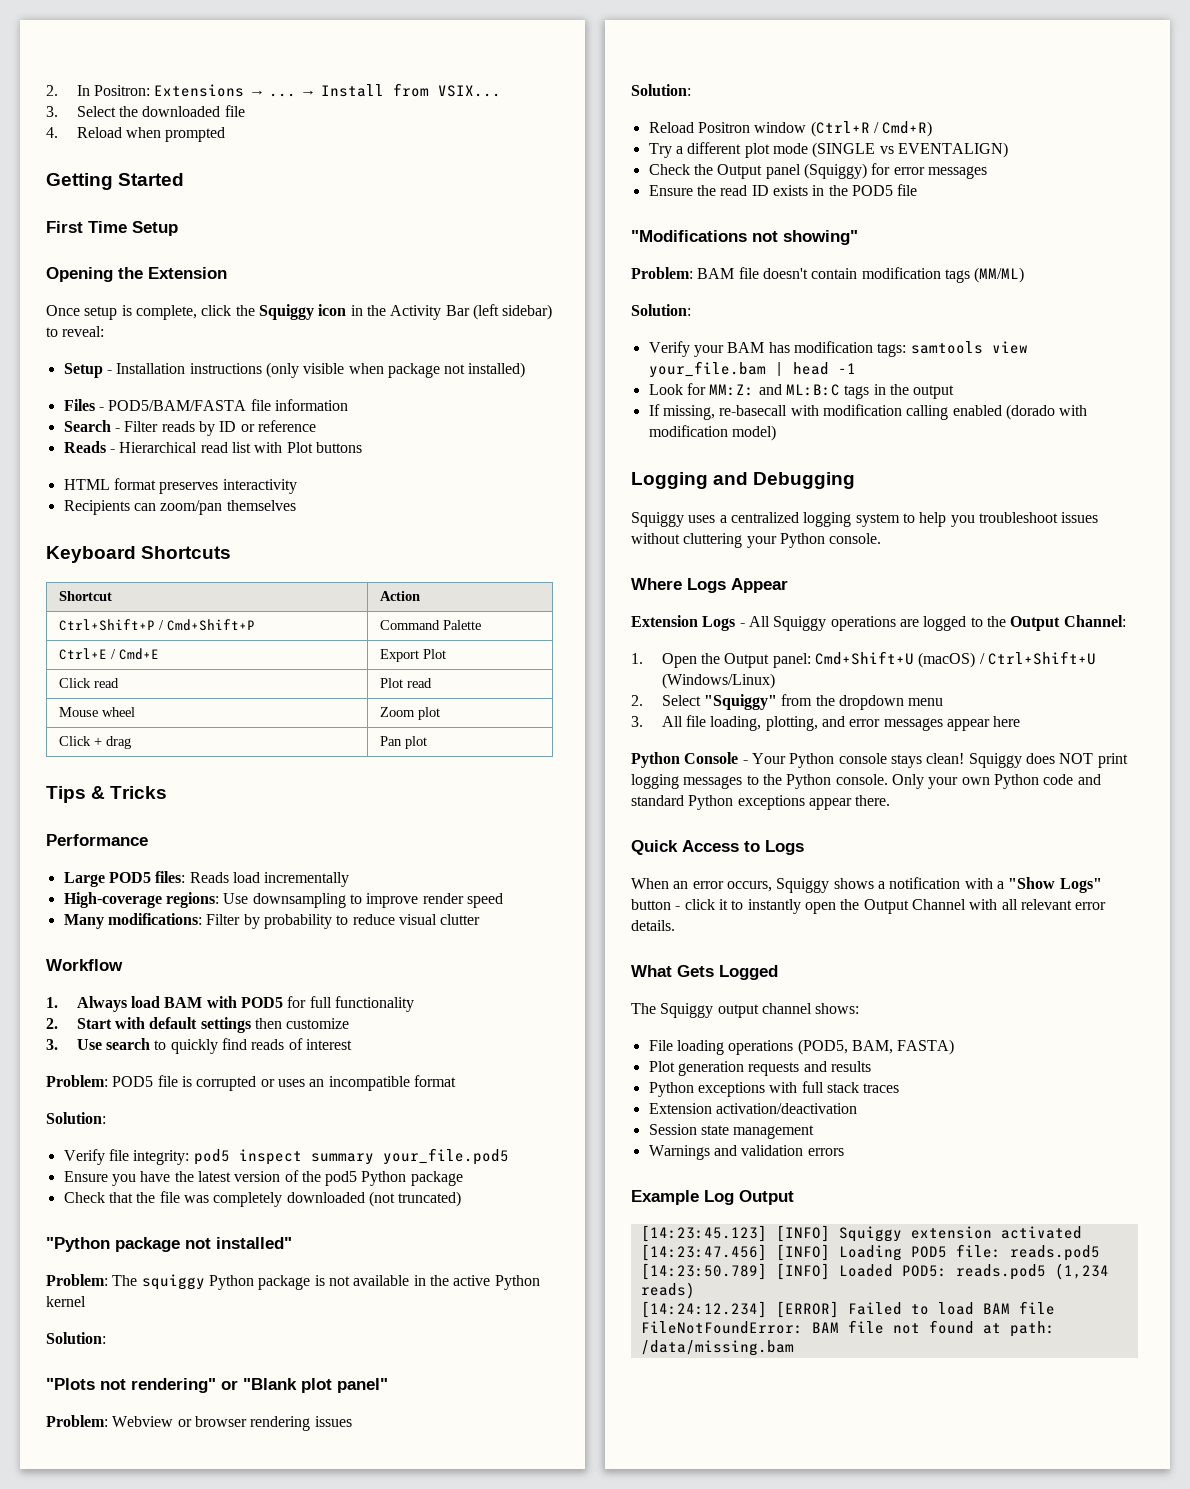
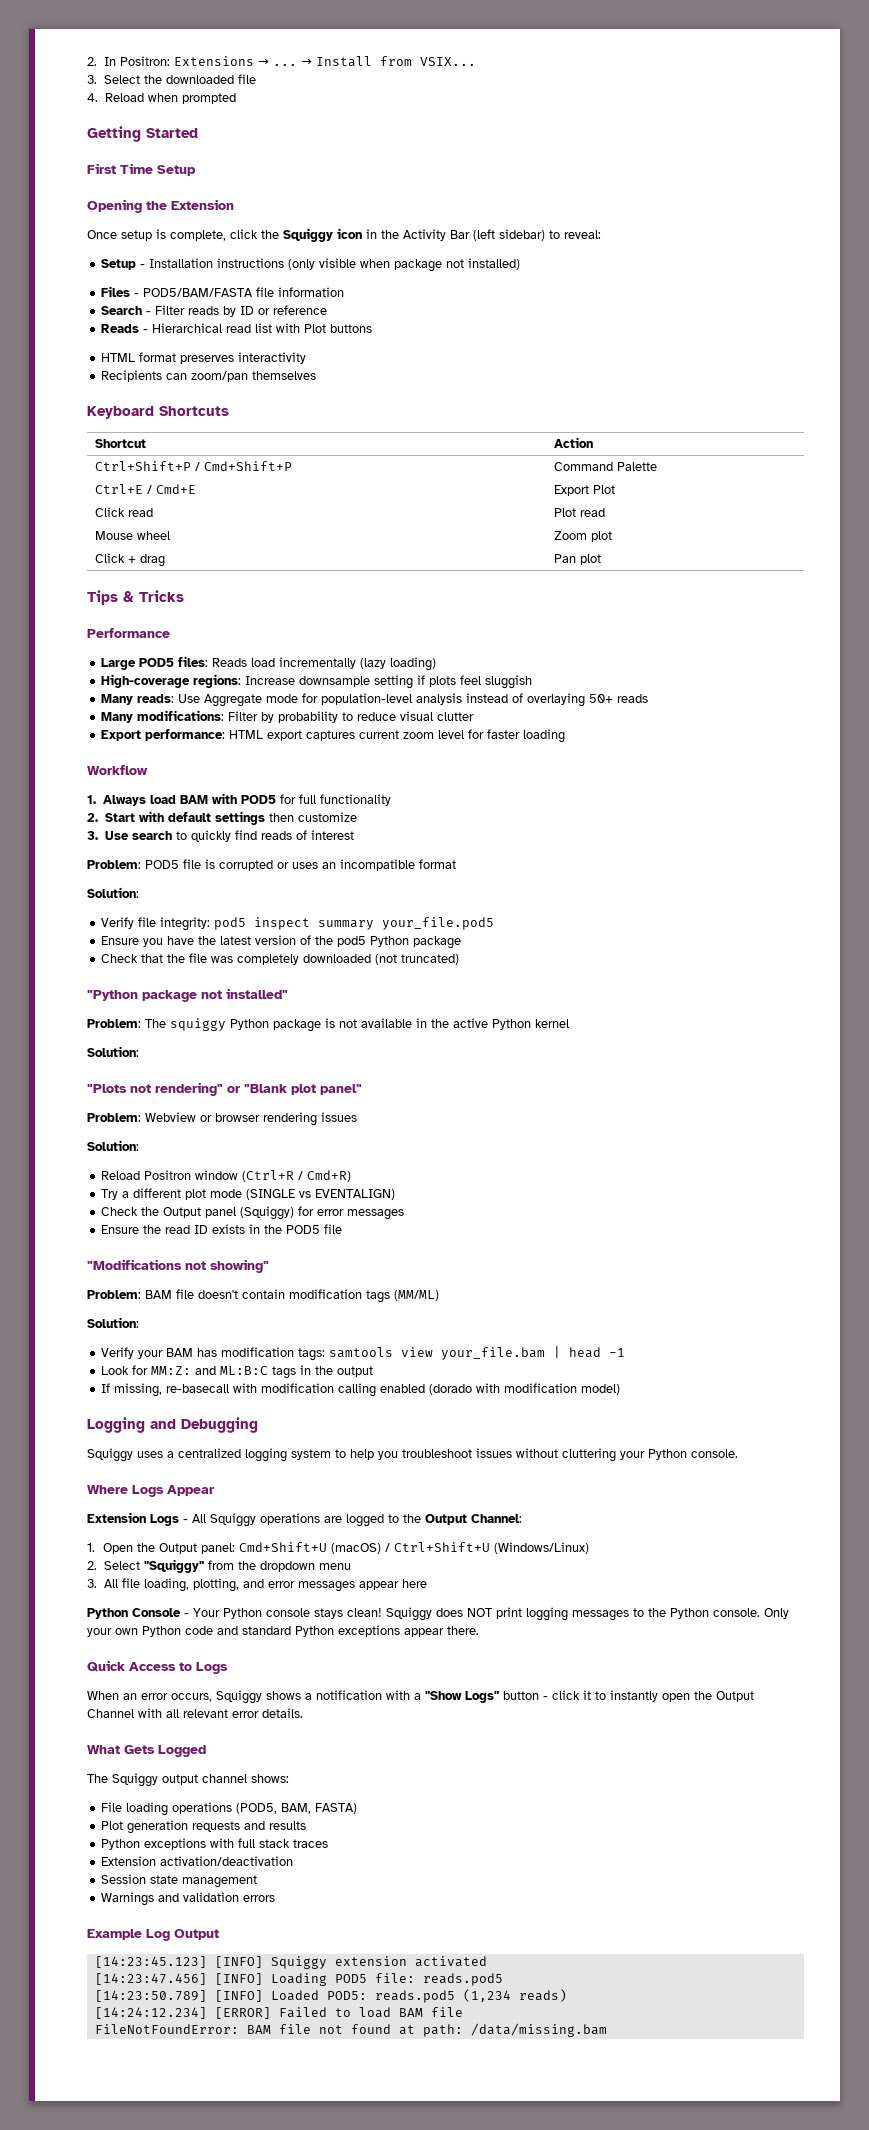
- Large POD5 files: Reads load incrementally
+ Large POD5 files: Reads load incrementally (lazy loading)
- High-coverage regions: Use downsampling to improve render speed
+ High-coverage regions: Increase downsample setting if plots feel sluggish
+ Many reads: Use Aggregate mode for population-level analysis instead of overlaying 50+ reads
+ Export performance: HTML export captures current zoom level for faster loading

